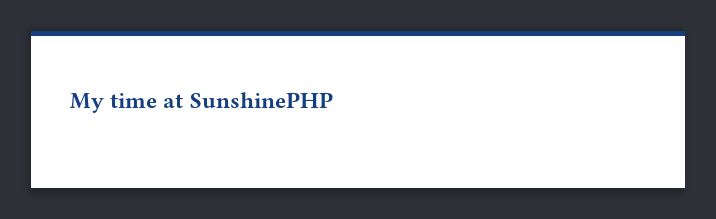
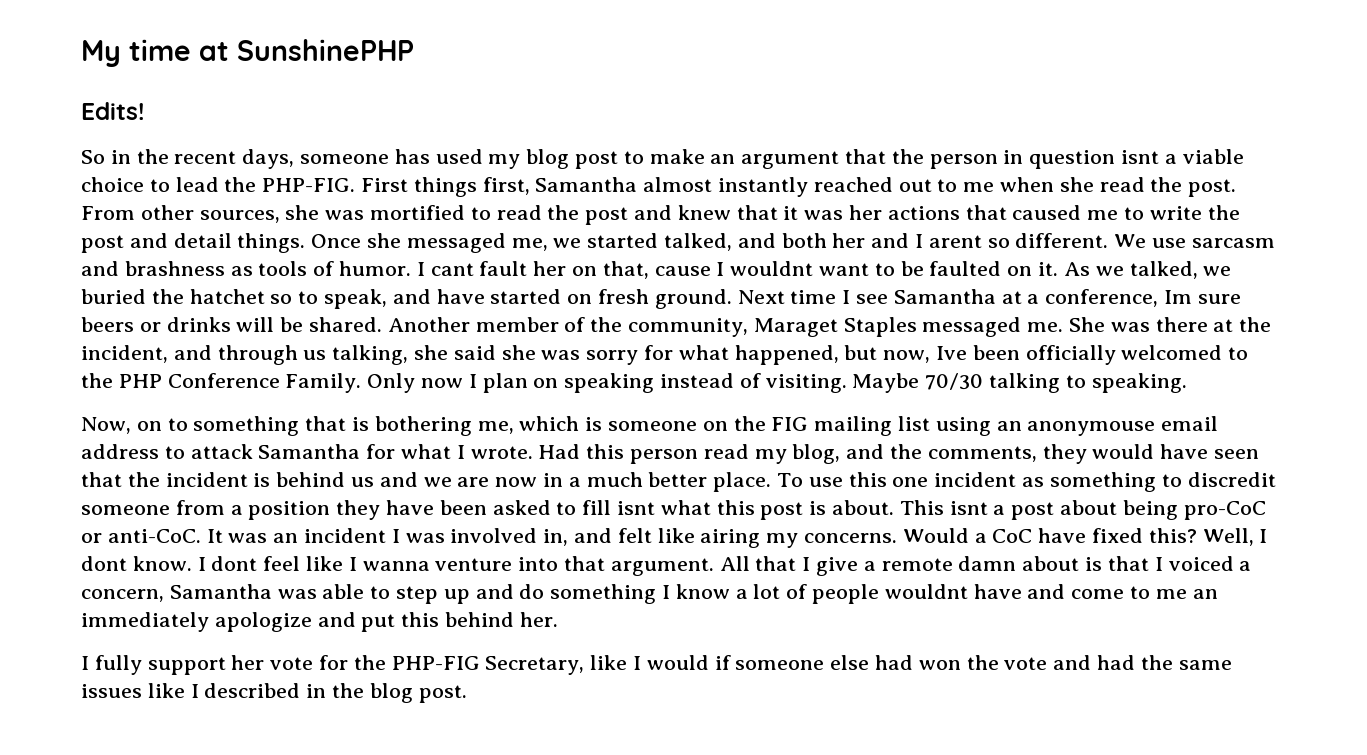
+ Edits!
+ So in the recent days, someone has used my blog post to make an argument that the person in question isnt a viable choice to lead the PHP-FIG. First things first, Samantha almost instantly reached out to me when she read the post. From other sources, she was mortified to read the post and knew that it was her actions that caused me to write the post and detail things. Once she messaged me, we started talked, and both her and I arent so different. We use sarcasm and brashness as tools of humor. I cant fault her on that, cause I wouldnt want to be faulted on it. As we talked, we buried the hatchet so to speak, and have started on fresh ground. Next time I see Samantha at a conference, Im sure beers or drinks will be shared. Another member of the community, Maraget Staples messaged me. She was there at the incident, and through us talking, she said she was sorry for what happened, but now, Ive been officially welcomed to the PHP Conference Family. Only now I plan on speaking instead of visiting. Maybe 70/30 talking to speaking.
+ Now, on to something that is bothering me, which is someone on the FIG mailing list using an anonymouse email address to attack Samantha for what I wrote. Had this person read my blog, and the comments, they would have seen that the incident is behind us and we are now in a much better place. To use this one incident as something to discredit someone from a position they have been asked to fill isnt what this post is about. This isnt a post about being pro-CoC or anti-CoC. It was an incident I was involved in, and felt like airing my concerns. Would a CoC have fixed this? Well, I dont know. I dont feel like I wanna venture into that argument. All that I give a remote damn about is that I voiced a concern, Samantha was able to step up and do something I know a lot of people wouldnt have and come to me an immediately apologize and put this behind her.
+ I fully support her vote for the PHP-FIG Secretary, like I would if someone else had won the vote and had the same issues like I described in the blog post.

